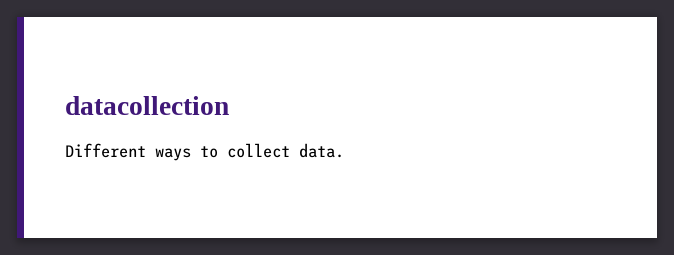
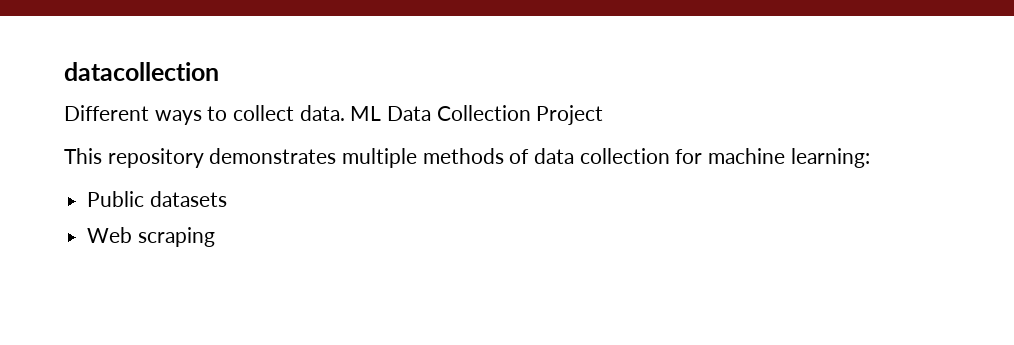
+ ML Data Collection Project
+ This repository demonstrates multiple methods of data collection for machine learning:
+ Public datasets
+ Web scraping

